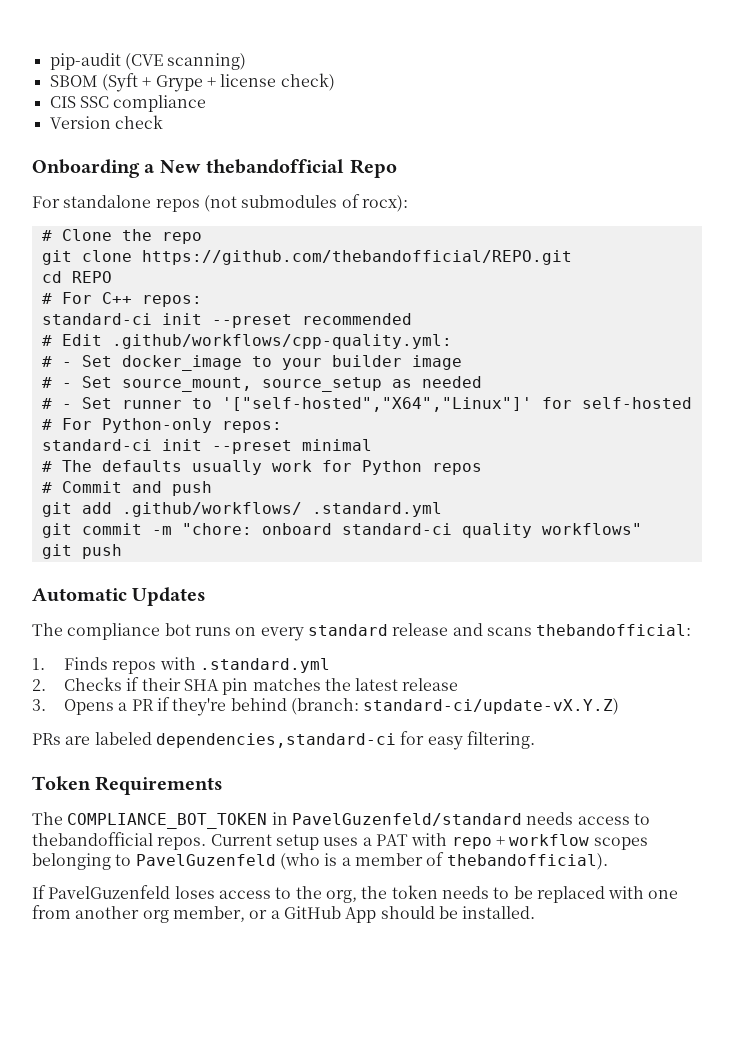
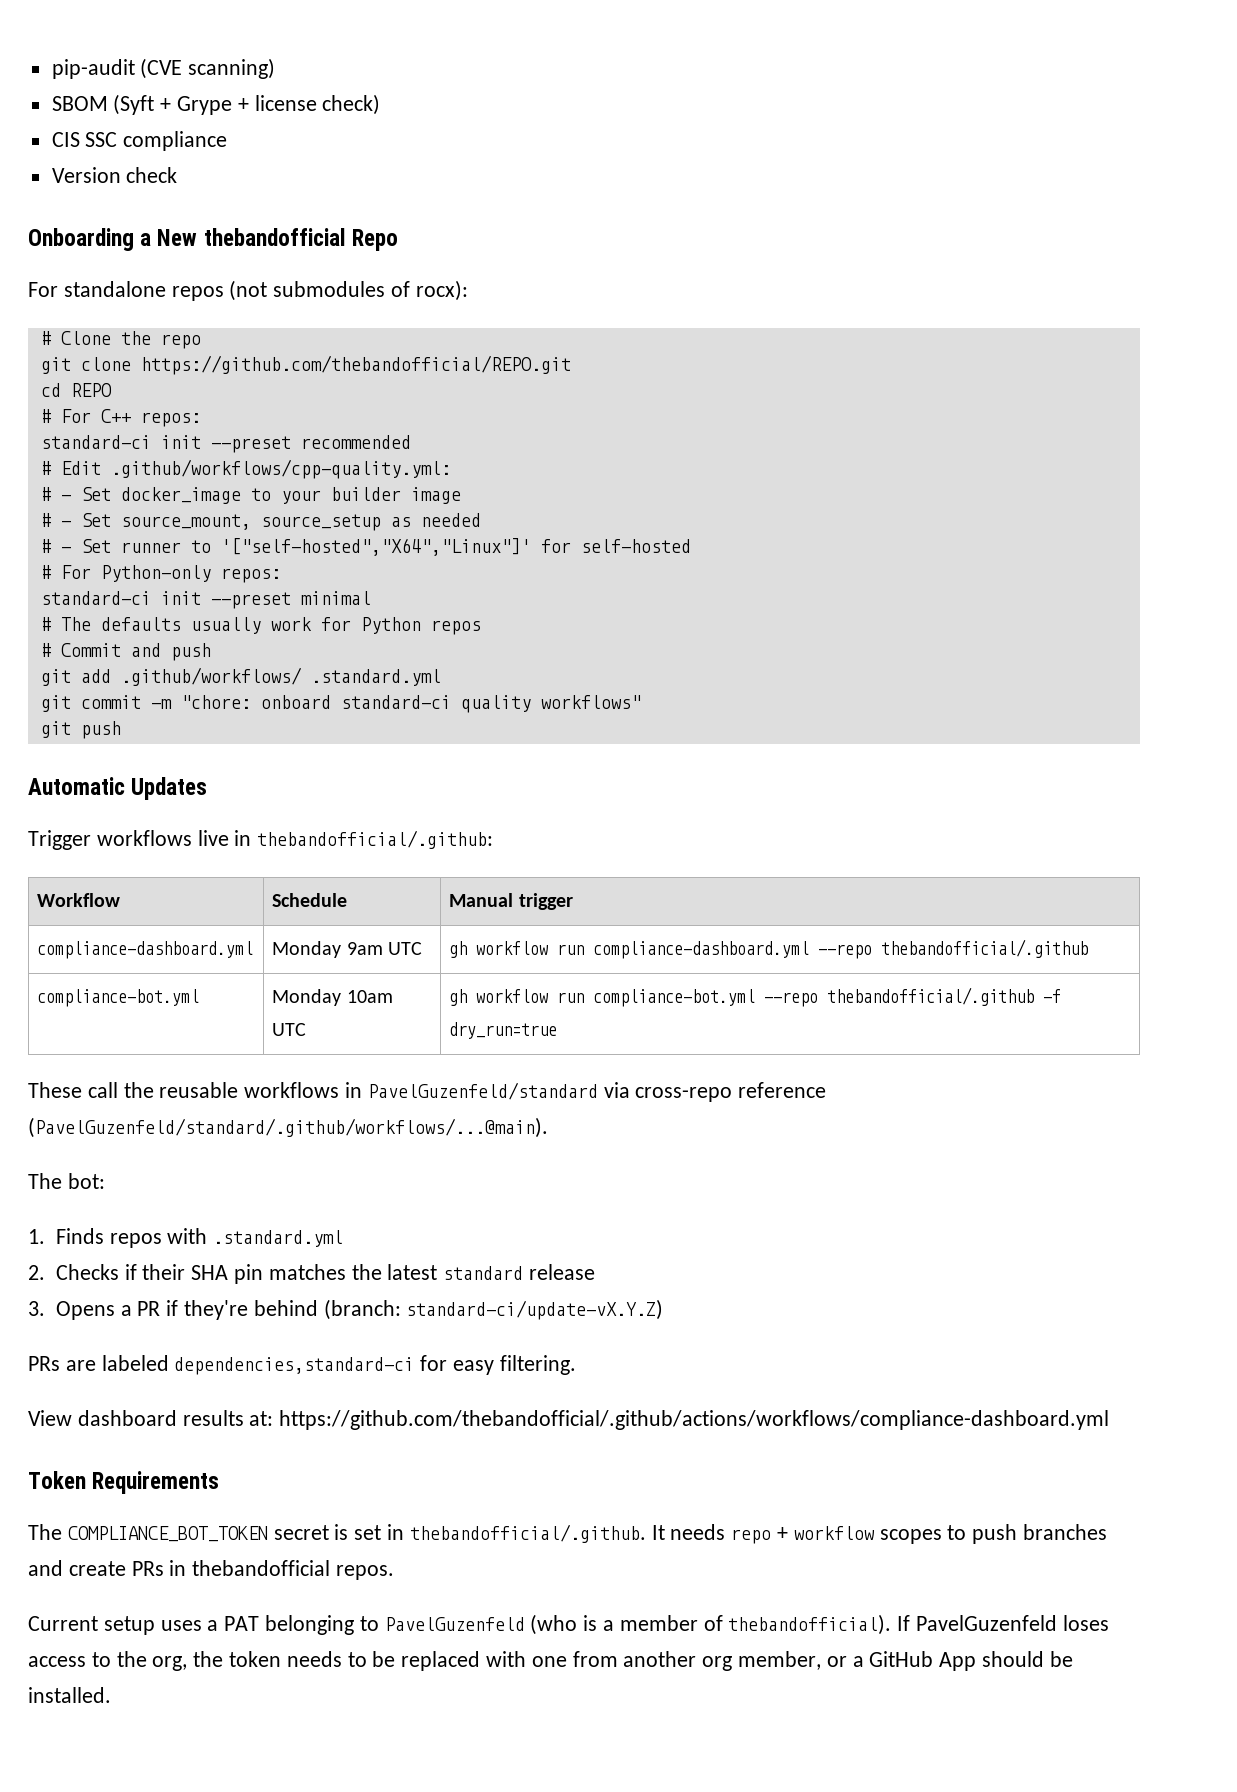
- The compliance bot runs on every standard release and scans thebandofficial:
+ Trigger workflows live in thebandofficial/.github:
+ Workflow | Schedule | Manual trigger
+ compliance-dashboard.yml | Monday 9am UTC | gh workflow run compliance-dashboard.yml --repo thebandofficial/.github
+ compliance-bot.yml | Monday 10am UTC | gh workflow run compliance-bot.yml --repo thebandofficial/.github -f dry_run=true
+ These call the reusable workflows in PavelGuzenfeld/standard via cross-repo reference (PavelGuzenfeld/standard/.github/workflows/...@main).
+ The bot:
- 2. Checks if their SHA pin matches the latest release
+ 2. Checks if their SHA pin matches the latest standard release
+ View dashboard results at: https://github.com/thebandofficial/.github/actions/workflows/compliance-dashboard.yml
- The COMPLIANCE_BOT_TOKEN in PavelGuzenfeld/standard needs access to thebandofficial repos. Current setup uses a PAT with repo + workflow scopes belonging to PavelGuzenfeld (who is a member of thebandofficial).
- If PavelGuzenfeld loses access to the org, the token needs to be replaced with one from another org member, or a GitHub App should be installed.
+ The COMPLIANCE_BOT_TOKEN secret is set in thebandofficial/.github. It needs repo + workflow scopes to push branches and create PRs in thebandofficial repos.
+ Current setup uses a PAT belonging to PavelGuzenfeld (who is a member of thebandofficial). If PavelGuzenfeld loses access to the org, the token needs to be replaced with one from another org member, or a GitHub App should be installed.

